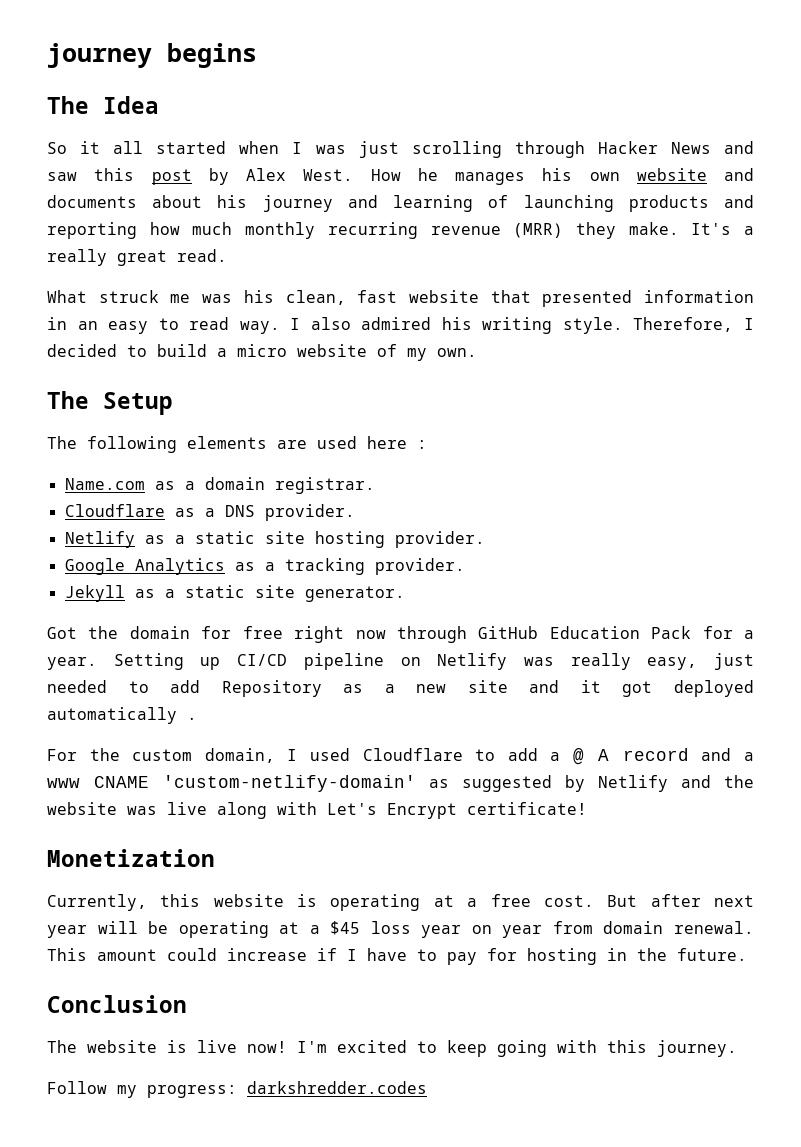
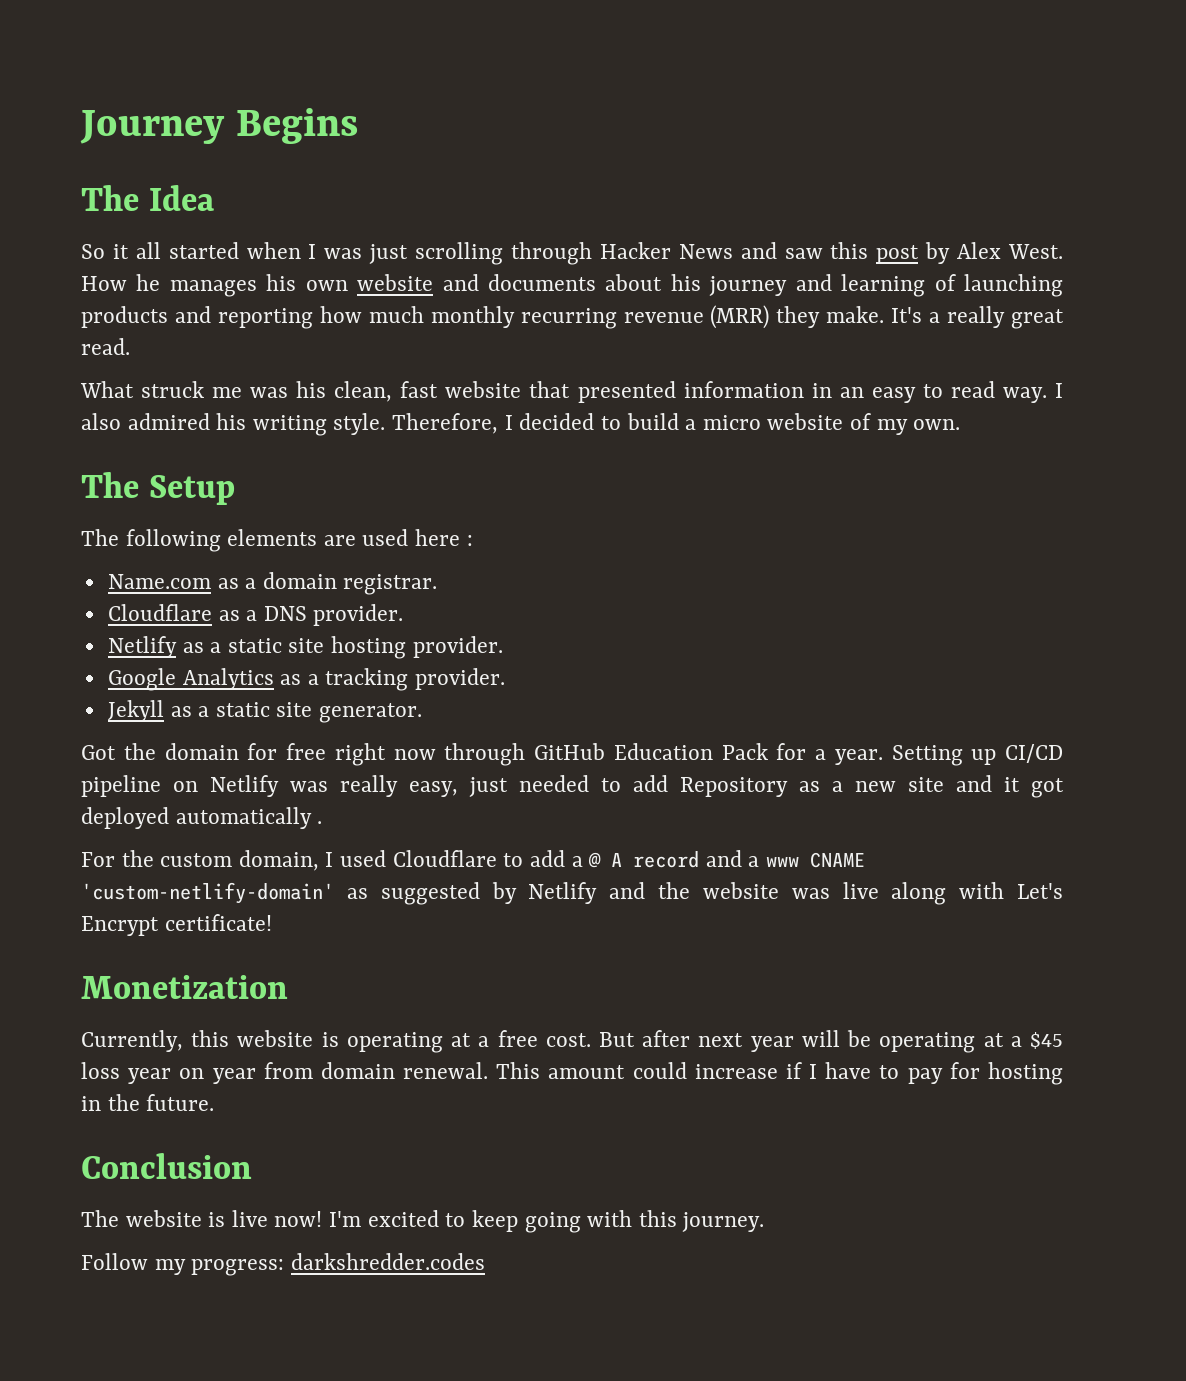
- journey begins
+ Journey Begins

